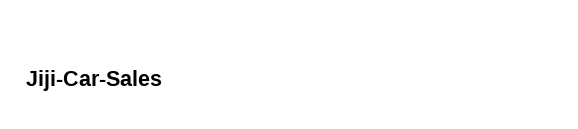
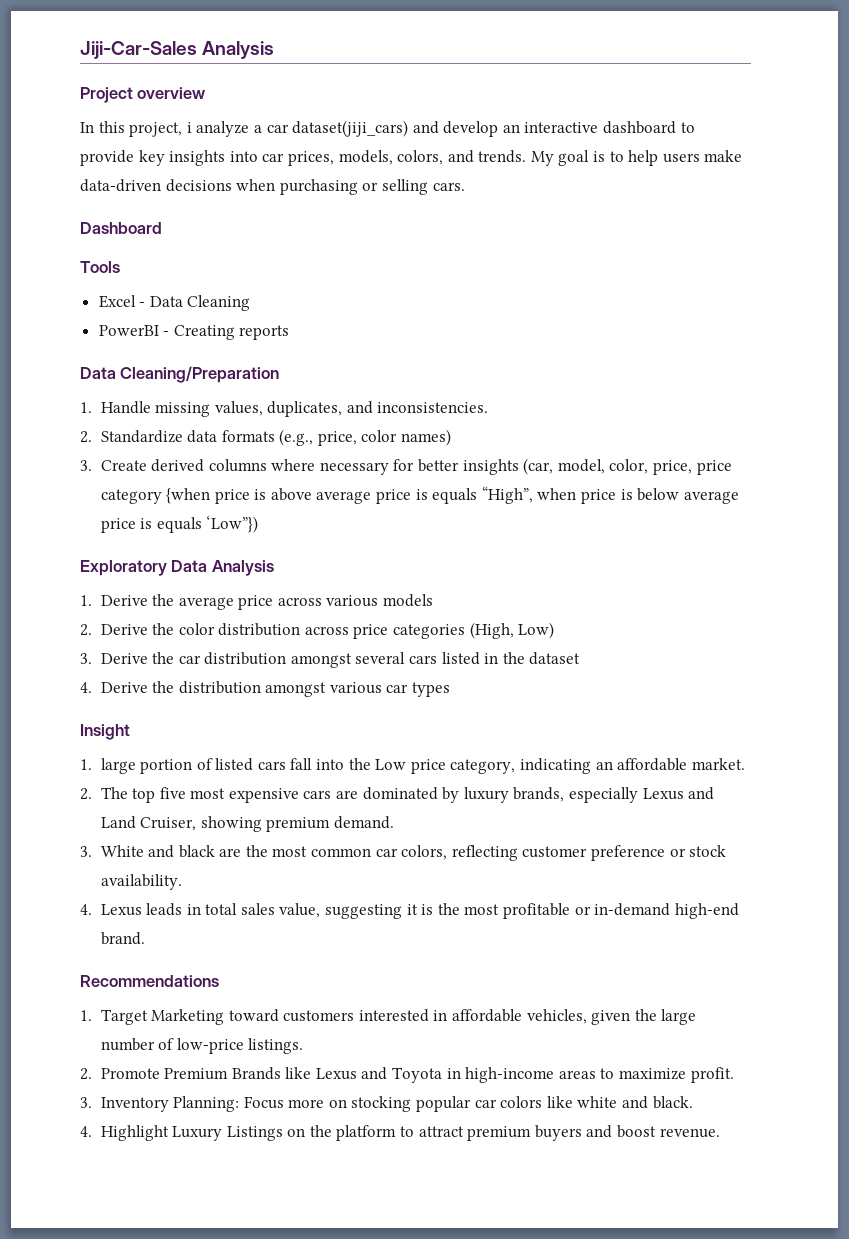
- Jiji-Car-Sales
+ Jiji-Car-Sales Analysis
+ Project overview
+ In this project, i analyze a car dataset(jiji_cars) and develop an interactive dashboard to provide key insights into car prices, models, colors, and trends. My goal is to help users make data-driven decisions when purchasing or selling cars.
+ Dashboard
+ Tools
+ Excel - Data Cleaning
+ PowerBI - Creating reports
+ Data Cleaning/Preparation
+ 1. Handle missing values, duplicates, and inconsistencies.
+ 2. Standardize data formats (e.g., price, color names)
+ 3. Create derived columns where necessary for better insights (car, model, color, price, price category {when price is above average price is equals “High”, when price is below average price is equals ‘Low”})
+ Exploratory Data Analysis
+ 1. Derive the average price across various models
+ 2. Derive the color distribution across price categories (High, Low)
+ 3. Derive the car distribution amongst several cars listed in the dataset
+ 4. Derive the distribution amongst various car types
+ Insight
+ 1. large portion of listed cars fall into the Low price category, indicating an affordable market.
+ 2. The top five most expensive cars are dominated by luxury brands, especially Lexus and Land Cruiser, showing premium demand.
+ 3. White and black are the most common car colors, reflecting customer preference or stock availability.
+ 4. Lexus leads in total sales value, suggesting it is the most profitable or in-demand high-end brand.
+ Recommendations
+ 1. Target Marketing toward customers interested in affordable vehicles, given the large number of low-price listings.
+ 2. Promote Premium Brands like Lexus and Toyota in high-income areas to maximize profit.
+ 3. Inventory Planning: Focus more on stocking popular car colors like white and black.
+ 4. Highlight Luxury Listings on the platform to attract premium buyers and boost revenue.

